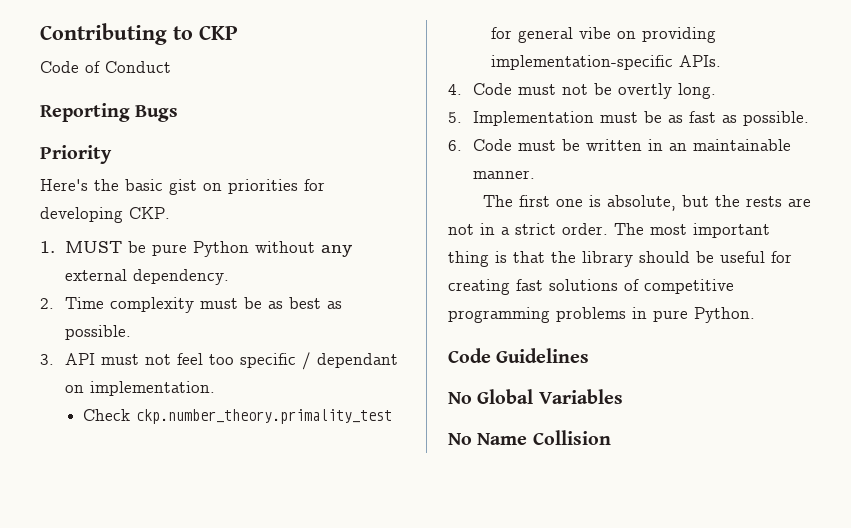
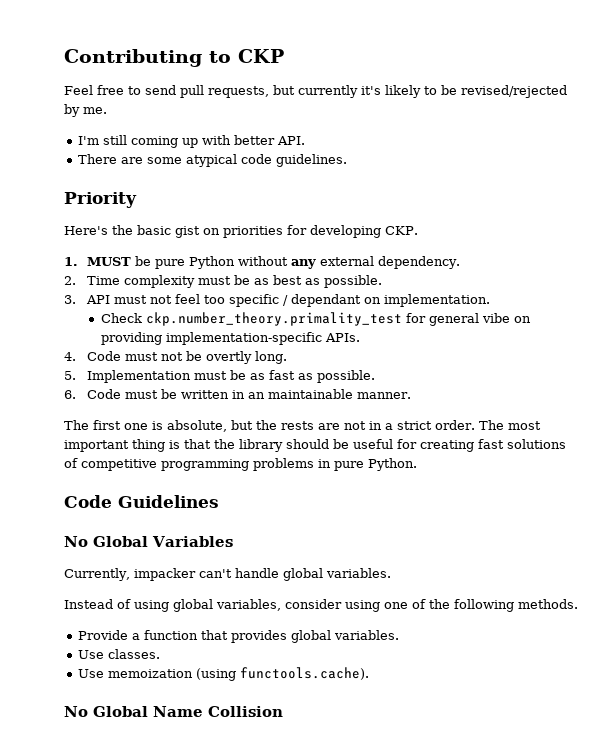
- Code of Conduct
- Reporting Bugs
+ Feel free to send pull requests, but currently it's likely to be revised/rejected by me.
+ I'm still coming up with better API.
+ There are some atypical code guidelines.
- No Name Collision
+ Currently, impacker can't handle global variables.
+ Instead of using global variables, consider using one of the following methods.
+ Provide a function that provides global variables.
+ Use classes.
+ Use memoization (using functools.cache).
+ No Global Name Collision

